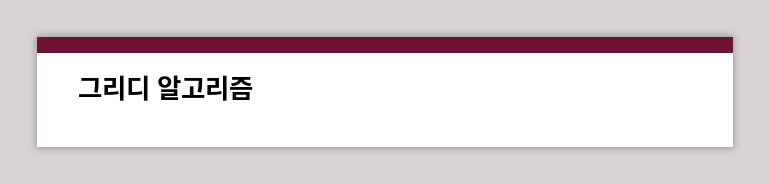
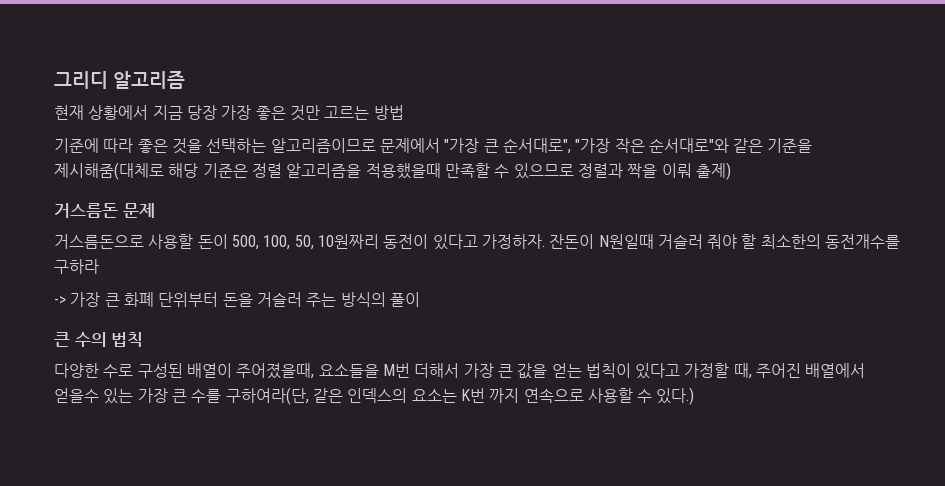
+ 현재 상황에서 지금 당장 가장 좋은 것만 고르는 방법
+ 기준에 따라 좋은 것을 선택하는 알고리즘이므로 문제에서 "가장 큰 순서대로", "가장 작은 순서대로"와 같은 기준을 제시해줌(대체로 해당 기준은 정렬 알고리즘을 적용했을때 만족할 수 있으므로 정렬과 짝을 이뤄 출제)
+ 거스름돈 문제
+ 거스름돈으로 사용할 돈이 500, 100, 50, 10원짜리 동전이 있다고 가정하자. 잔돈이 N원일때 거슬러 줘야 할 최소한의 동전개수를 구하라
+ -> 가장 큰 화폐 단위부터 돈을 거슬러 주는 방식의 풀이
+ 큰 수의 법칙
+ 다양한 수로 구성된 배열이 주어졌을때, 요소들을 M번 더해서 가장 큰 값을 얻는 법칙이 있다고 가정할 때, 주어진 배열에서 얻을수 있는 가장 큰 수를 구하여라(단, 같은 인덱스의 요소는 K번 까지 연속으로 사용할 수 있다.)

